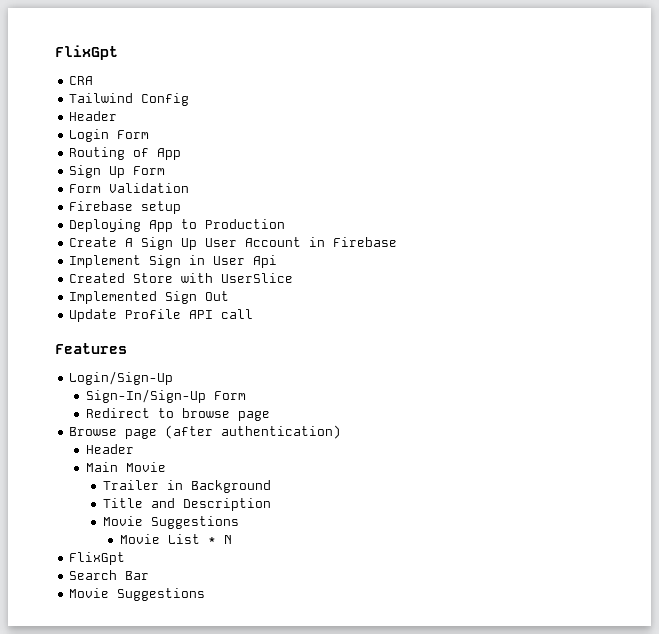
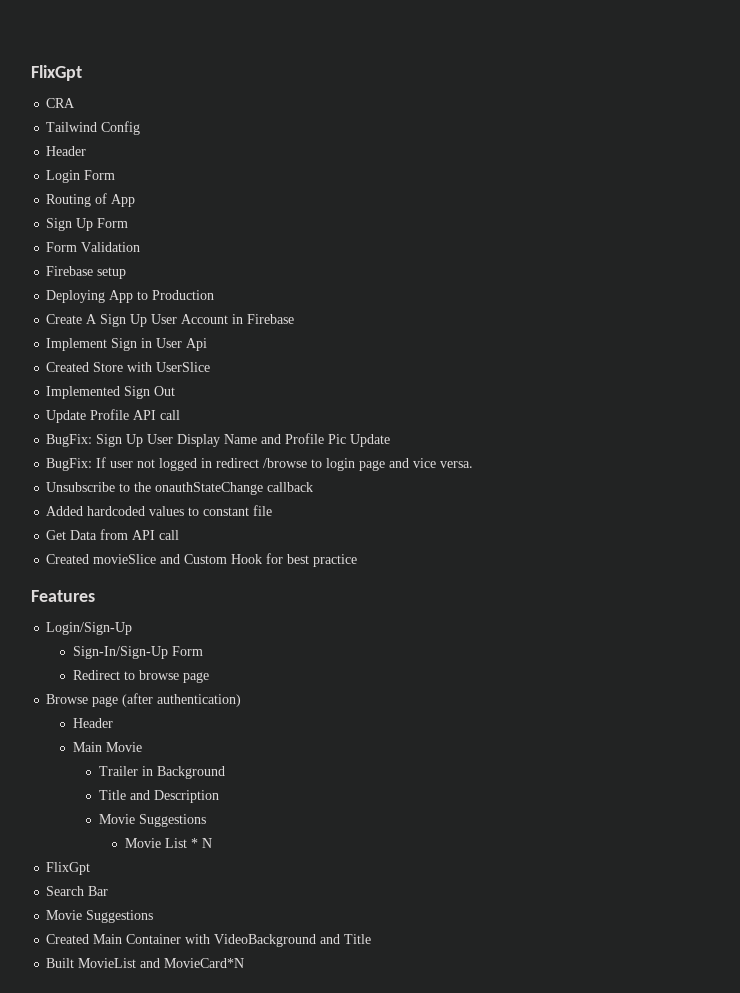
+ BugFix: Sign Up User Display Name and Profile Pic Update
+ BugFix: If user not logged in redirect /browse to login page and vice versa.
+ Unsubscribe to the onauthStateChange callback
+ Added hardcoded values to constant file
+ Get Data from API call
+ Created movieSlice and Custom Hook for best practice
+ Created Main Container with VideoBackground and Title
+ Built MovieList and MovieCard*N

